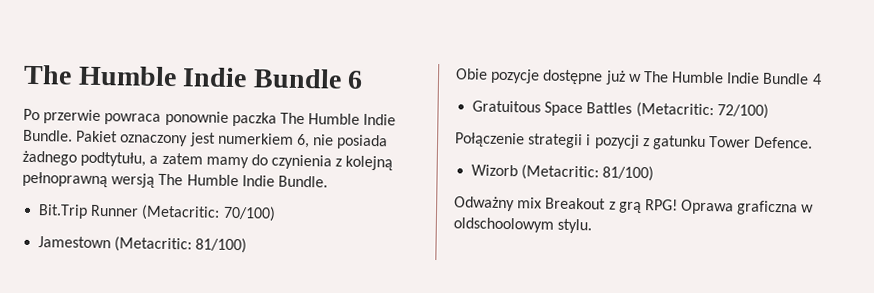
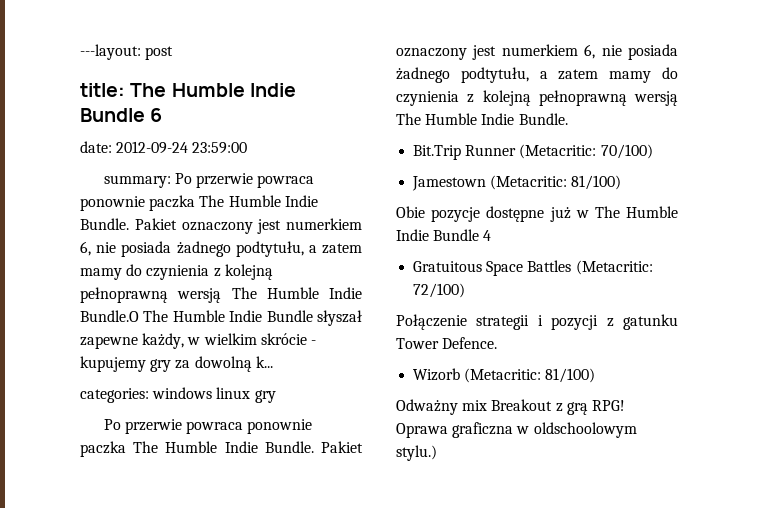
- The Humble Indie Bundle 6
+ ---layout: post
+ title: The Humble Indie Bundle 6
+ date: 2012-09-24 23:59:00
+ summary: Po przerwie powraca ponownie paczka The Humble Indie Bundle. Pakiet oznaczony jest numerkiem 6, nie posiada żadnego podtytułu, a zatem mamy do czynienia z kolejną pełnoprawną wersją The Humble Indie Bundle.O The Humble Indie Bundle słyszał zapewne każdy, w wielkim skrócie - kupujemy gry za dowolną k...
+ categories: windows linux gry
- Oprawa graficzna w oldschoolowym stylu.
+ Oprawa graficzna w oldschoolowym stylu.)

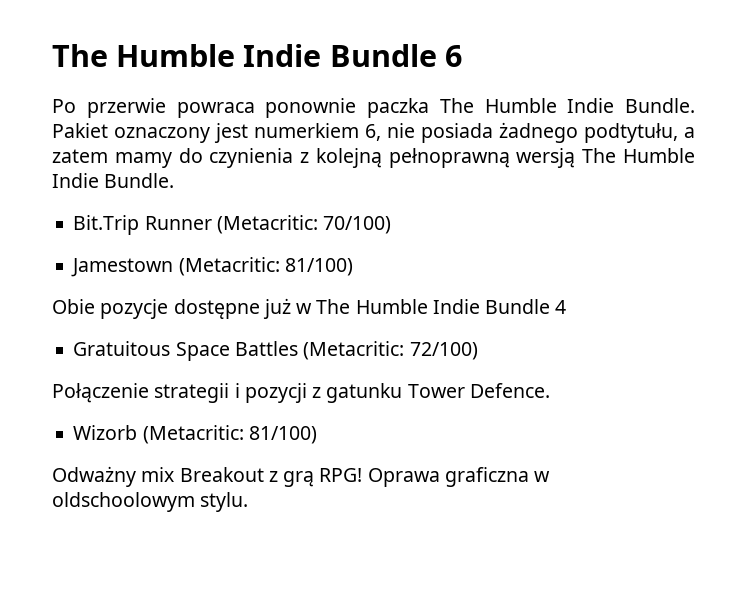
- ---layout: post
- title: The Humble Indie Bundle 6
+ The Humble Indie Bundle 6
- date: 2012-09-24 23:59:00
- summary: Po przerwie powraca ponownie paczka The Humble Indie Bundle. Pakiet oznaczony jest numerkiem 6, nie posiada żadnego podtytułu, a zatem mamy do czynienia z kolejną pełnoprawną wersją The Humble Indie Bundle.O The Humble Indie Bundle słyszał zapewne każdy, w wielkim skrócie - kupujemy gry za dowolną k...
- categories: windows linux gry
- Oprawa graficzna w oldschoolowym stylu.)
+ Oprawa graficzna w oldschoolowym stylu.

